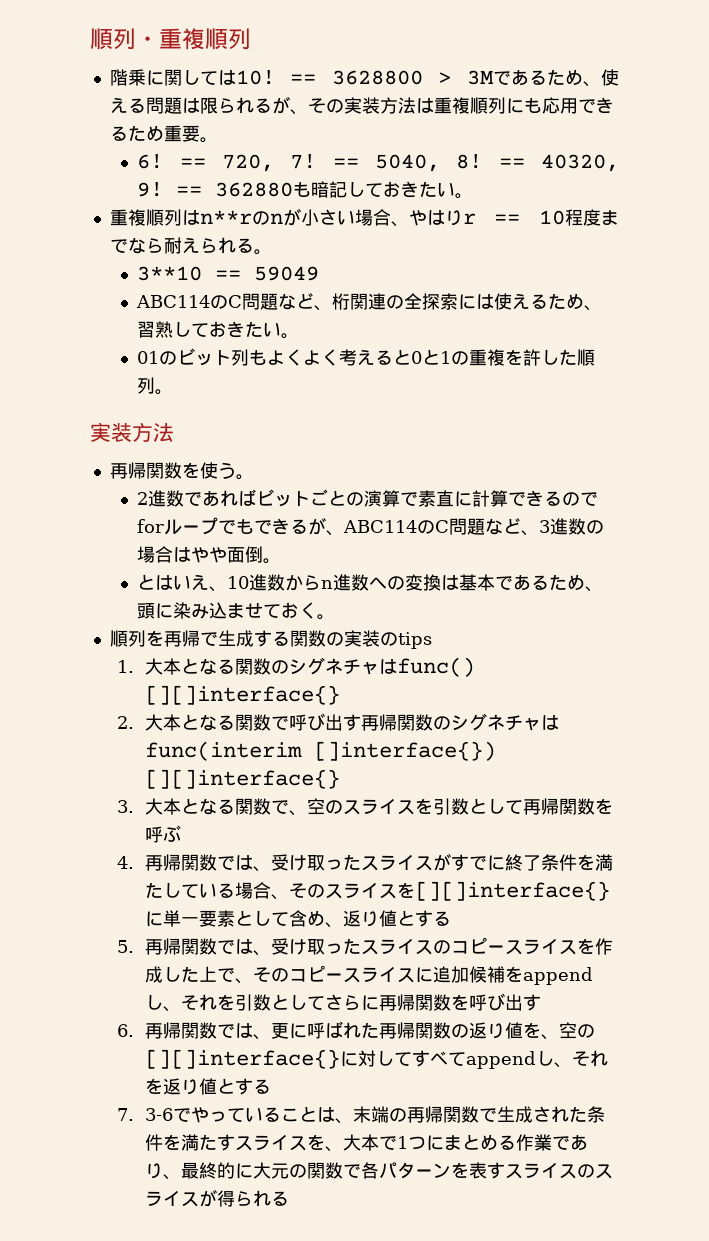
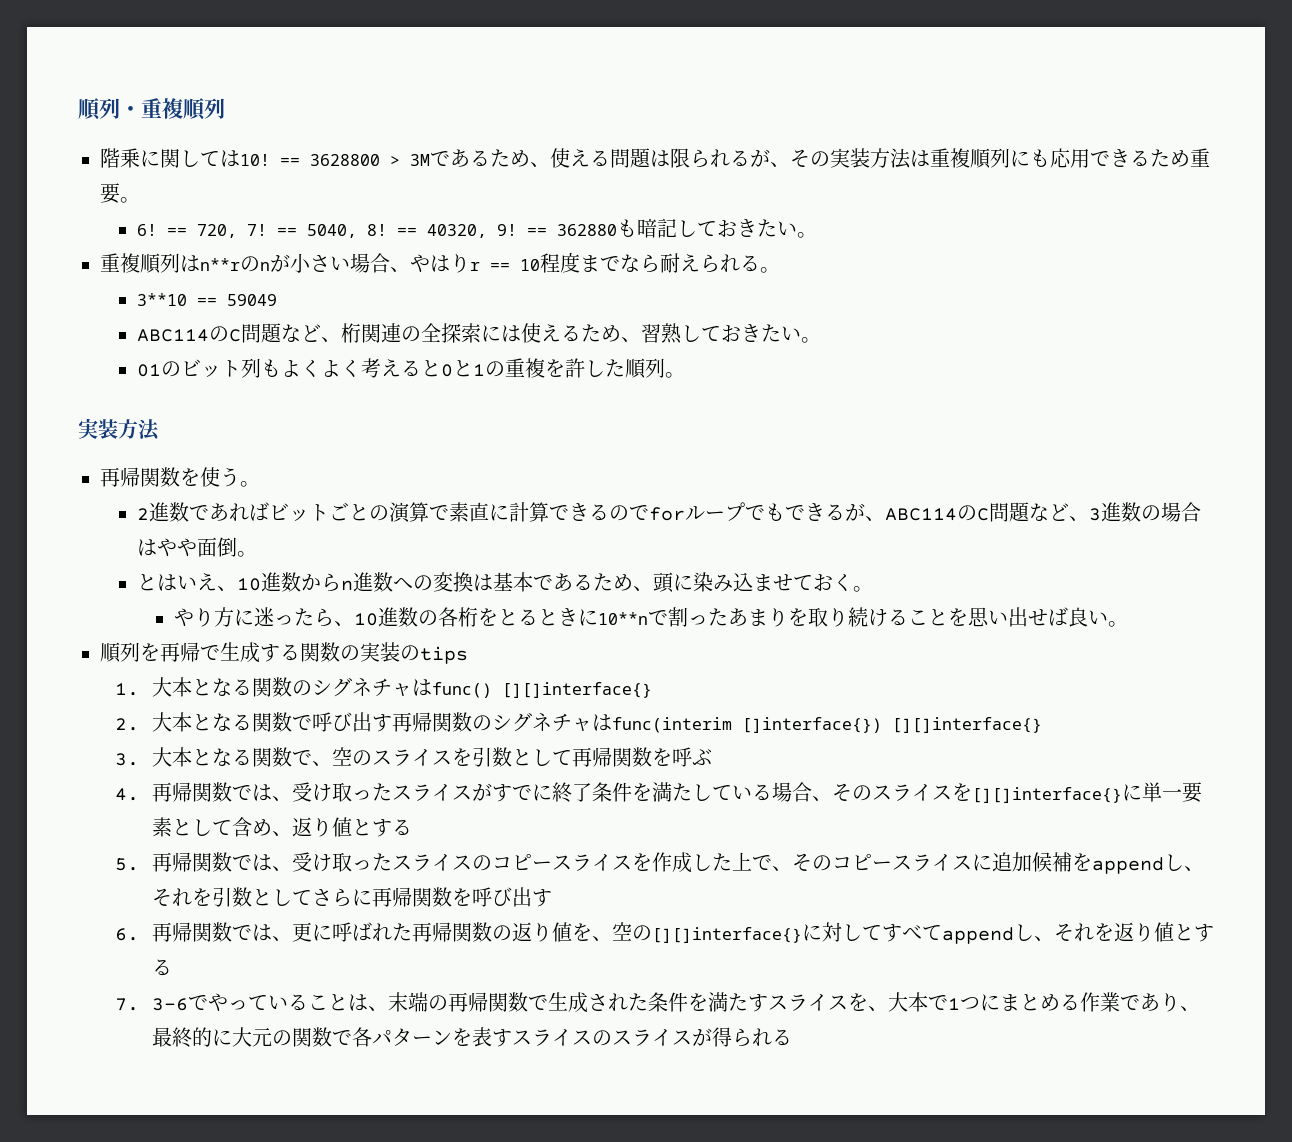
+ やり方に迷ったら、10進数の各桁をとるときに10**nで割ったあまりを取り続けることを思い出せば良い。

